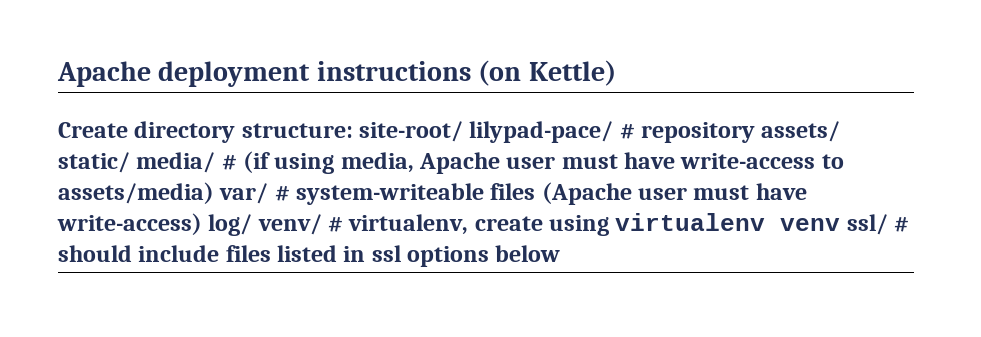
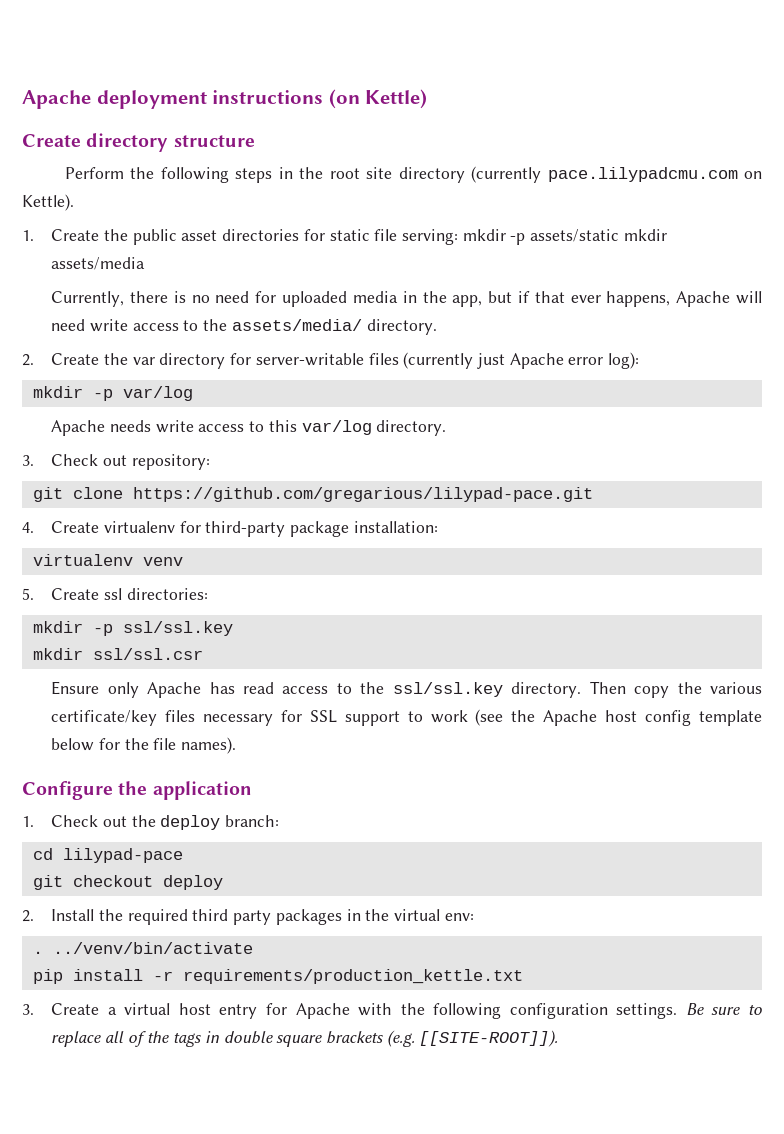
- Create directory structure: site-root/ lilypad-pace/ # repository assets/ static/ media/ # (if using media, Apache user must have write-access to assets/media) var/ # system-writeable files (Apache user must have write-access) log/ venv/ # virtualenv, create using virtualenv venv ssl/ # should include files listed in ssl options below
+ Create directory structure
+ Perform the following steps in the root site directory (currently pace.lilypadcmu.com on Kettle).
+ 1. Create the public asset directories for static file serving: mkdir -p assets/static mkdir assets/media
+ Currently, there is no need for uploaded media in the app, but if that ever happens, Apache will need write access to the assets/media/ directory.
+ 2. Create the var directory for server-writable files (currently just Apache error log):
+ mkdir -p var/log
+ Apache needs write access to this var/log directory.
+ 3. Check out repository:
+ git clone https://github.com/gregarious/lilypad-pace.git
+ 4. Create virtualenv for third-party package installation:
+ virtualenv venv
+ 5. Create ssl directories:
+ mkdir -p ssl/ssl.key
+ mkdir ssl/ssl.csr
+ Ensure only Apache has read access to the ssl/ssl.key directory. Then copy the various certificate/key files necessary for SSL support to work (see the Apache host config template below for the file names).
+ Configure the application
+ 1. Check out the deploy branch:
+ cd lilypad-pace
+ git checkout deploy
+ 2. Install the required third party packages in the virtual env:
+ . ../venv/bin/activate
+ pip install -r requirements/production_kettle.txt
+ 3. Create a virtual host entry for Apache with the following configuration settings. Be sure to replace all of the tags in double square brackets (e.g. [[SITE-ROOT]]).

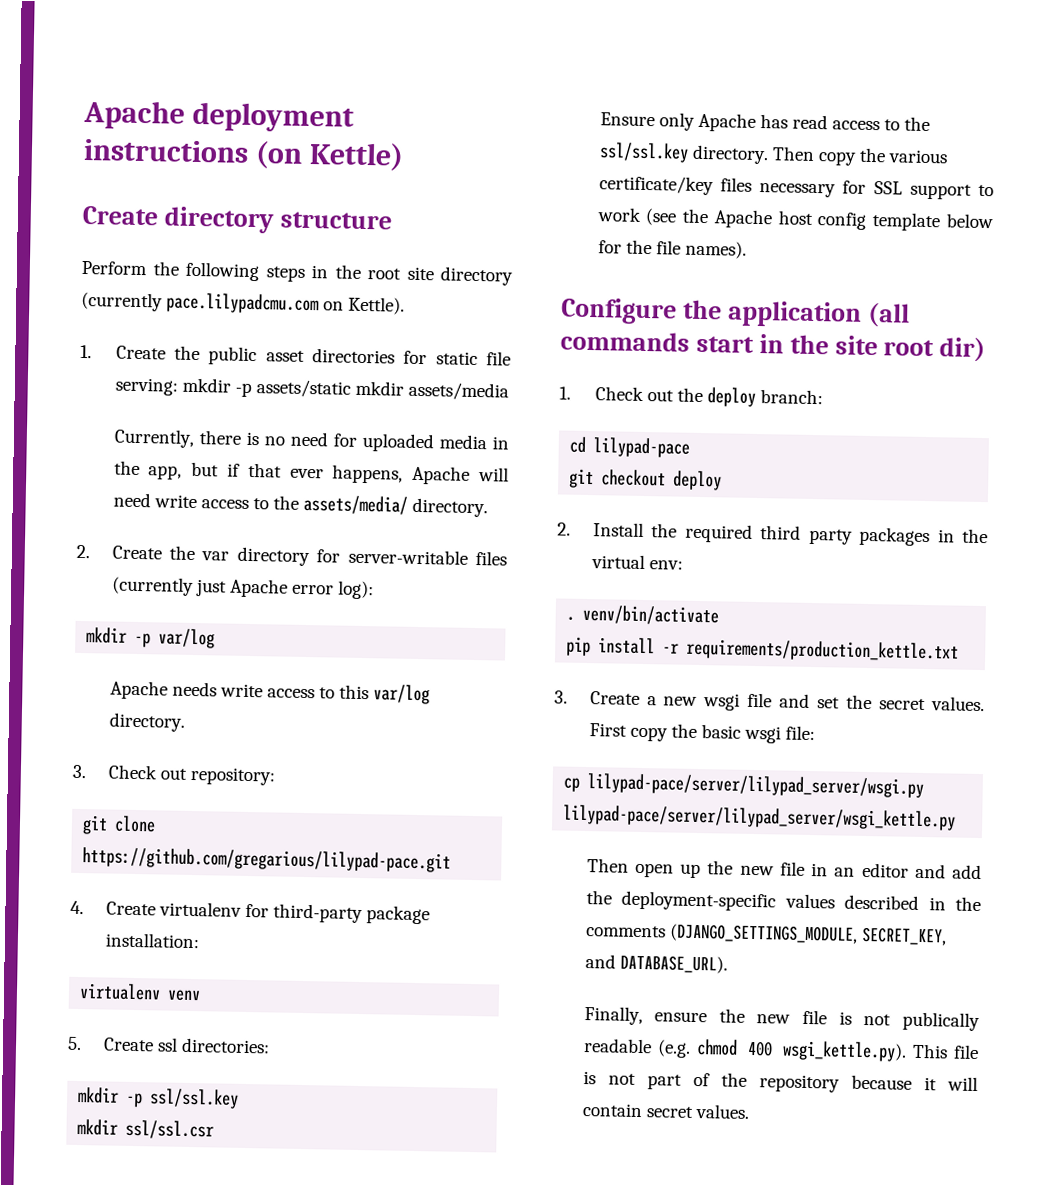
- Configure the application
+ Configure the application (all commands start in the site root dir)
- . ../venv/bin/activate
+ . venv/bin/activate
- 3. Create a virtual host entry for Apache with the following configuration settings. Be sure to replace all of the tags in double square brackets (e.g. [[SITE-ROOT]]).
+ 3. Create a new wsgi file and set the secret values. First copy the basic wsgi file:
+ cp lilypad-pace/server/lilypad_server/wsgi.py lilypad-pace/server/lilypad_server/wsgi_kettle.py
+ Then open up the new file in an editor and add the deployment-specific values described in the comments (DJANGO_SETTINGS_MODULE, SECRET_KEY, and DATABASE_URL).
+ Finally, ensure the new file is not publically readable (e.g. chmod 400 wsgi_kettle.py). This file is not part of the repository because it will contain secret values.

